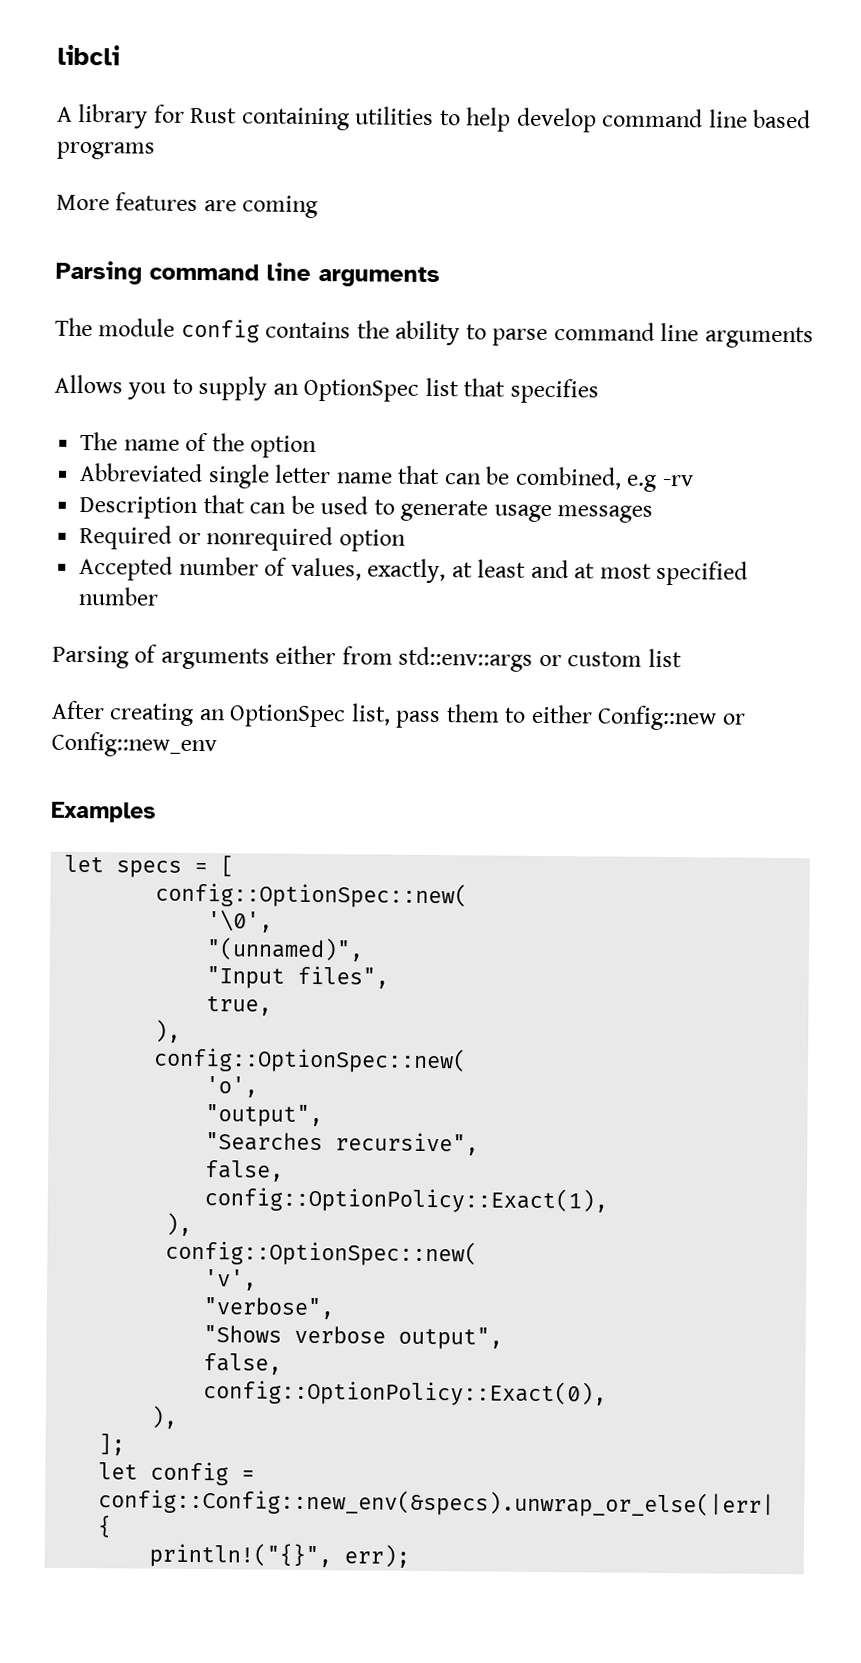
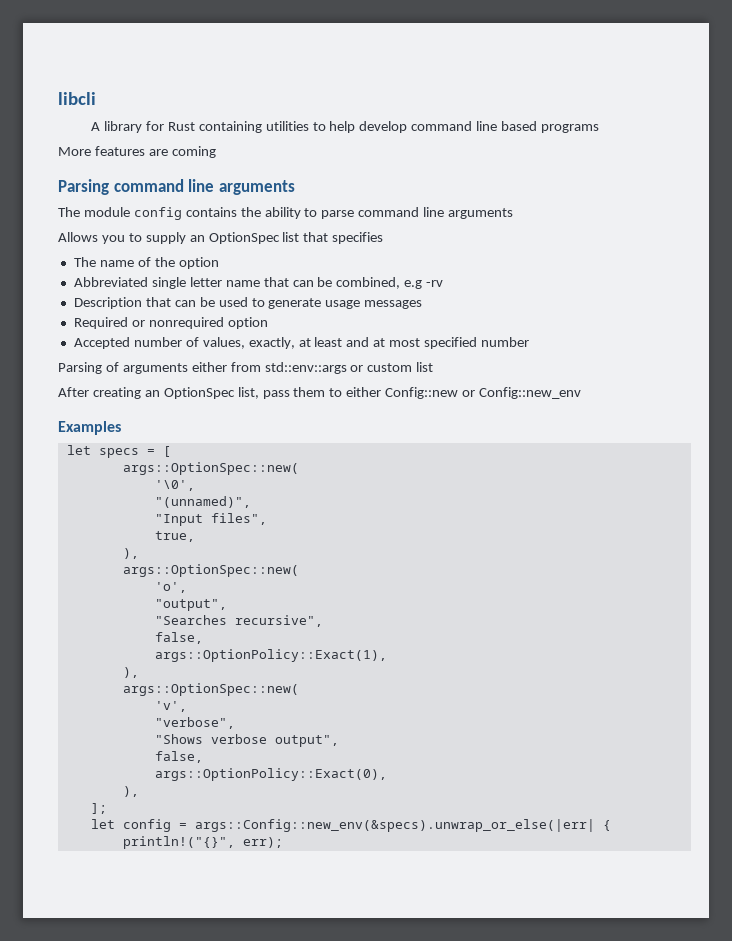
  let specs = [
- config::OptionSpec::new(
+ args::OptionSpec::new(
  true,
  ),
- config::OptionSpec::new(
+ args::OptionSpec::new(
- config::OptionPolicy::Exact(1),
+ args::OptionPolicy::Exact(1),
  ),
- config::OptionSpec::new(
+ args::OptionSpec::new(
- config::OptionPolicy::Exact(0),
+ args::OptionPolicy::Exact(0),
- let config = config::Config::new_env(&specs).unwrap_or_else(|err| {
+ let config = args::Config::new_env(&specs).unwrap_or_else(|err| {

